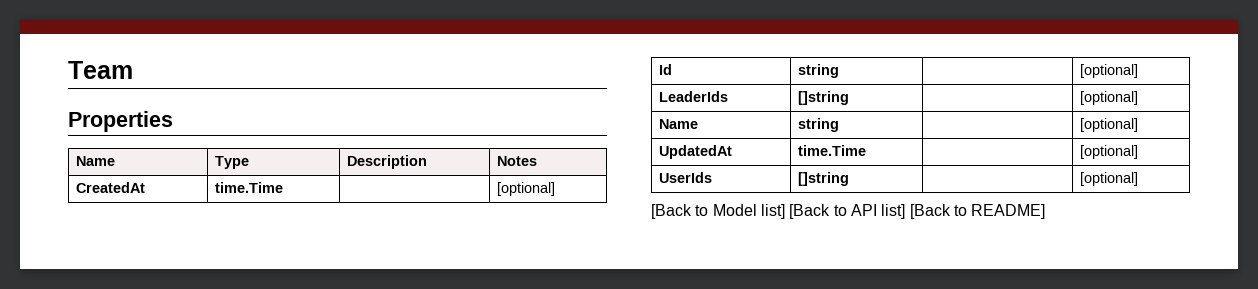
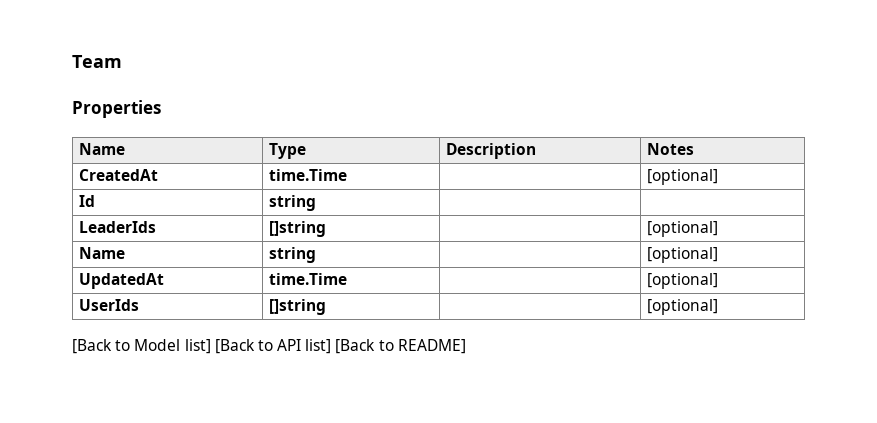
- Id | string | | [optional]
+ Id | string | |

